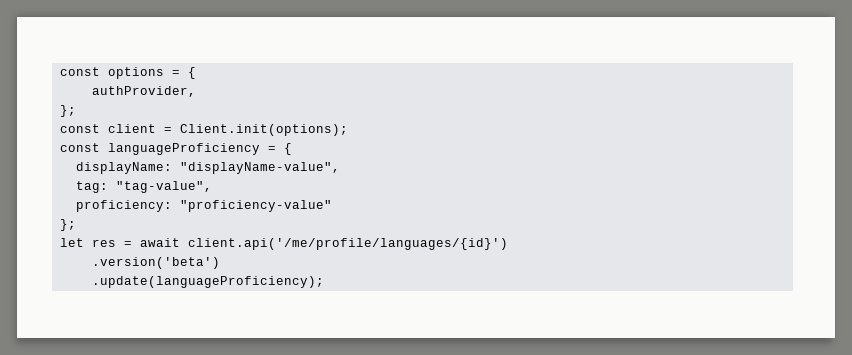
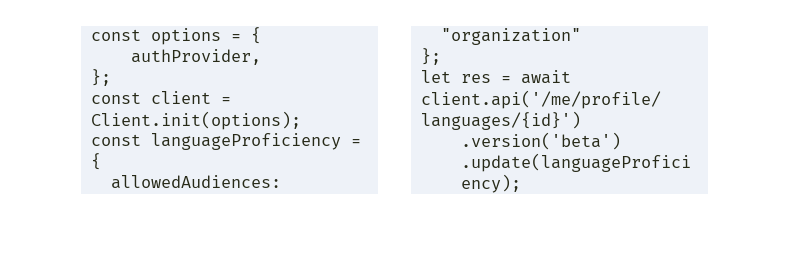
- displayName: "displayName-value",
- tag: "tag-value",
- proficiency: "proficiency-value"
+ allowedAudiences: "organization"

